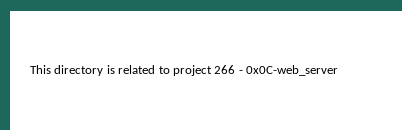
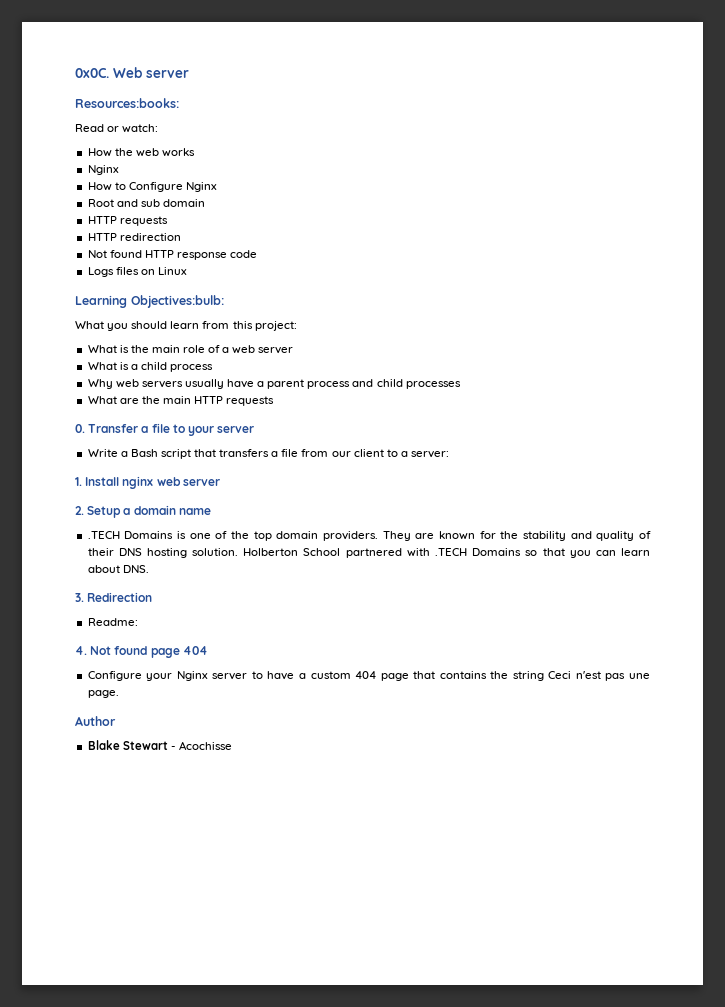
- This directory is related to project 266 - 0x0C-web_server
+ 0x0C. Web server
+ Resources:books:
+ Read or watch:
+ How the web works
+ Nginx
+ How to Configure Nginx
+ Root and sub domain
+ HTTP requests
+ HTTP redirection
+ Not found HTTP response code
+ Logs files on Linux
+ Learning Objectives:bulb:
+ What you should learn from this project:
+ What is the main role of a web server
+ What is a child process
+ Why web servers usually have a parent process and child processes
+ What are the main HTTP requests
+ 0. Transfer a file to your server
+ Write a Bash script that transfers a file from our client to a server:
+ 1. Install nginx web server
+ 2. Setup a domain name
+ .TECH Domains is one of the top domain providers. They are known for the stability and quality of their DNS hosting solution. Holberton School partnered with .TECH Domains so that you can learn about DNS.
+ 3. Redirection
+ Readme:
+ 4. Not found page 404
+ Configure your Nginx server to have a custom 404 page that contains the string Ceci n'est pas une page.
+ Author
+ Blake Stewart - Acochisse

